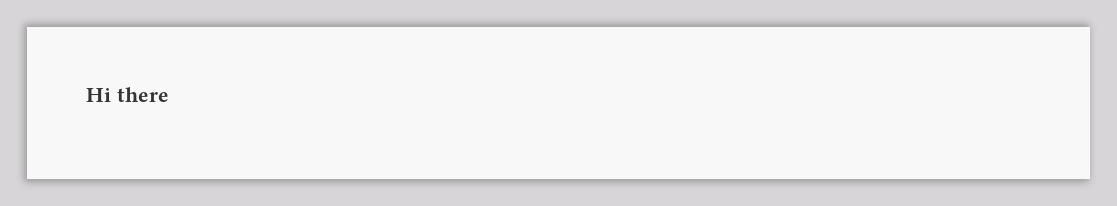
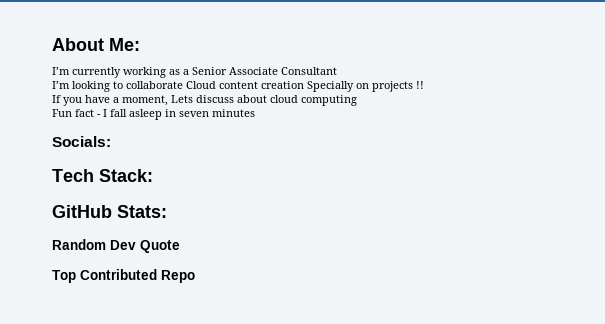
- Hi there
+ About Me:
+ I’m currently working as a Senior Associate Consultant
+ I’m looking to collaborate Cloud content creation Specially on projects !!
+ If you have a moment, Lets discuss about cloud computing
+ Fun fact - I fall asleep in seven minutes
+ Socials:
+ Tech Stack:
+ GitHub Stats:
+ Random Dev Quote
+ Top Contributed Repo

